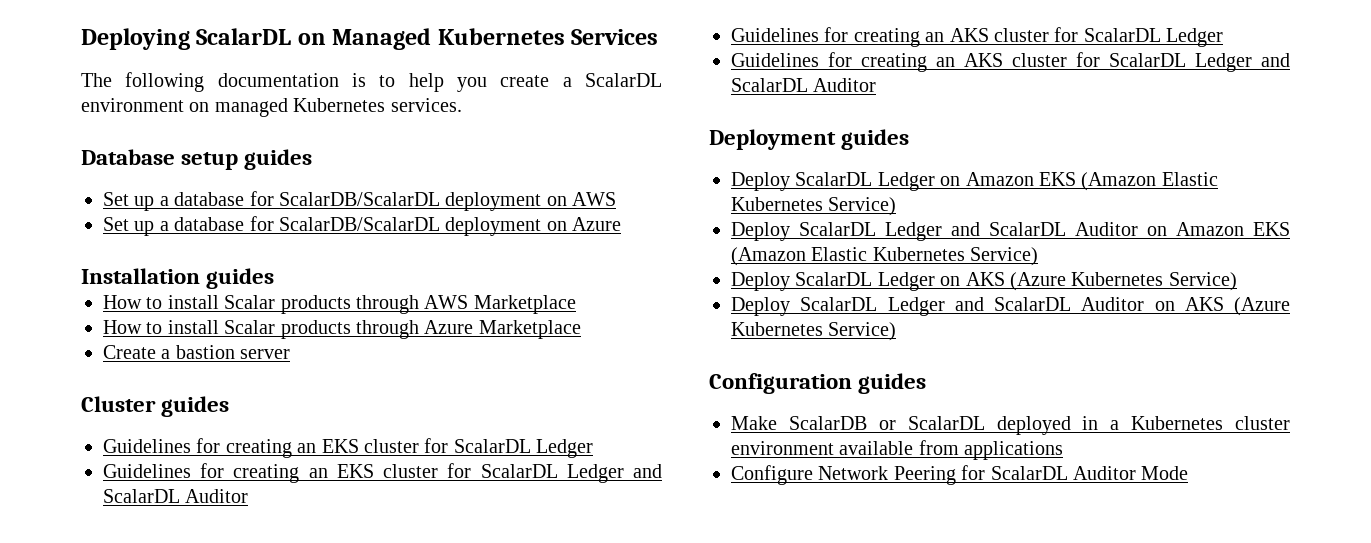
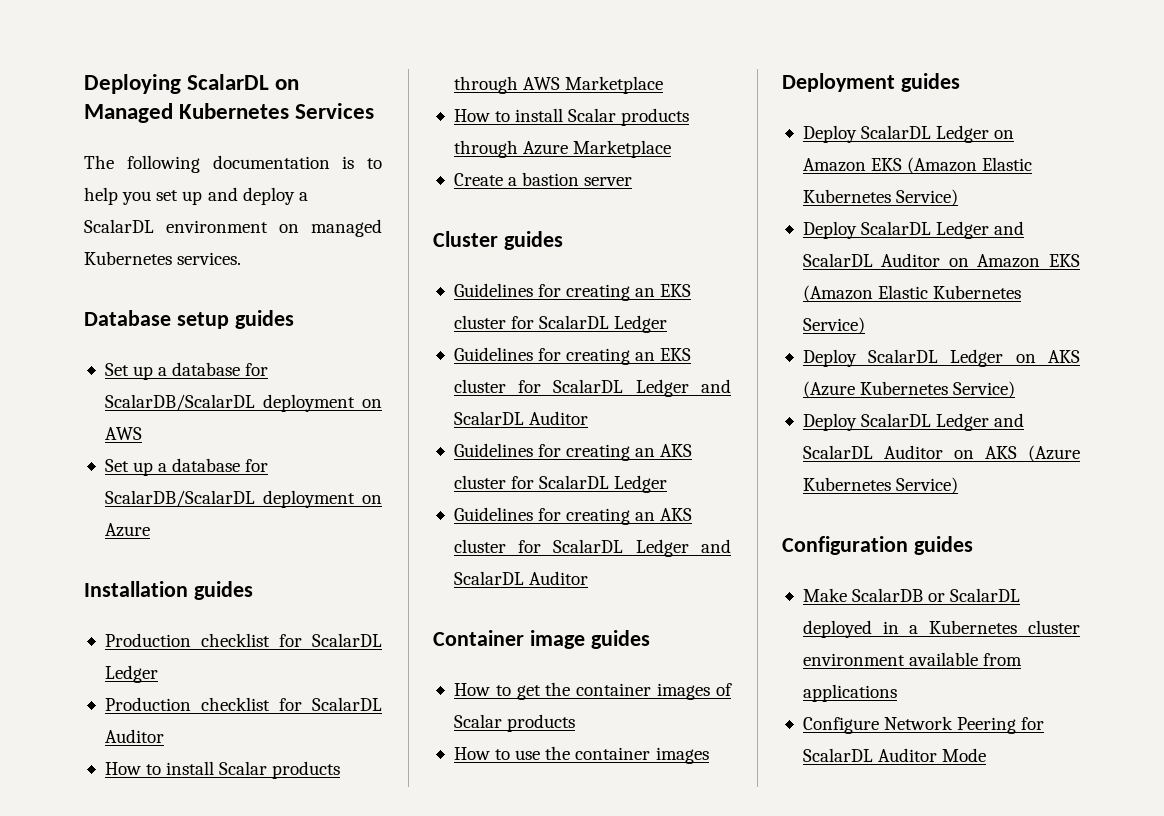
- The following documentation is to help you create a ScalarDL environment on managed Kubernetes services.
+ The following documentation is to help you set up and deploy a ScalarDL environment on managed Kubernetes services.
+ Production checklist for ScalarDL Ledger
+ Production checklist for ScalarDL Auditor
+ Container image guides
+ How to get the container images of Scalar products
+ How to use the container images

